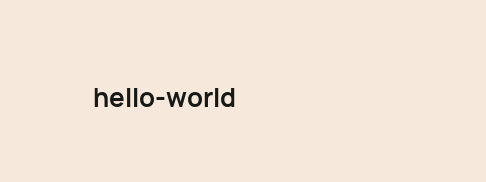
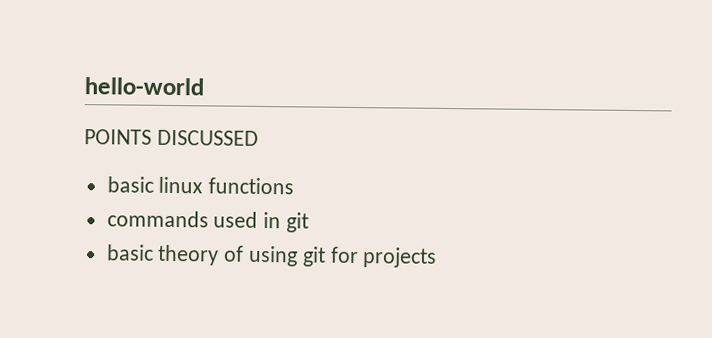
+ POINTS DISCUSSED
+ basic linux functions
+ commands used in git
+ basic theory of using git for projects

